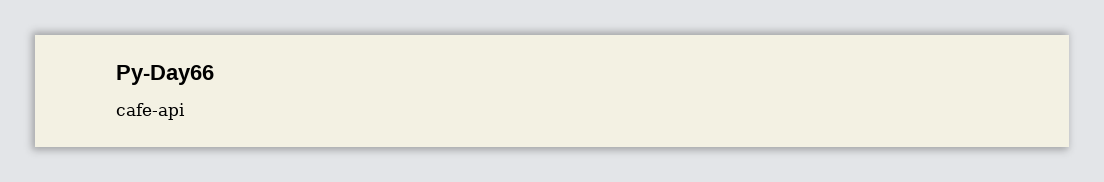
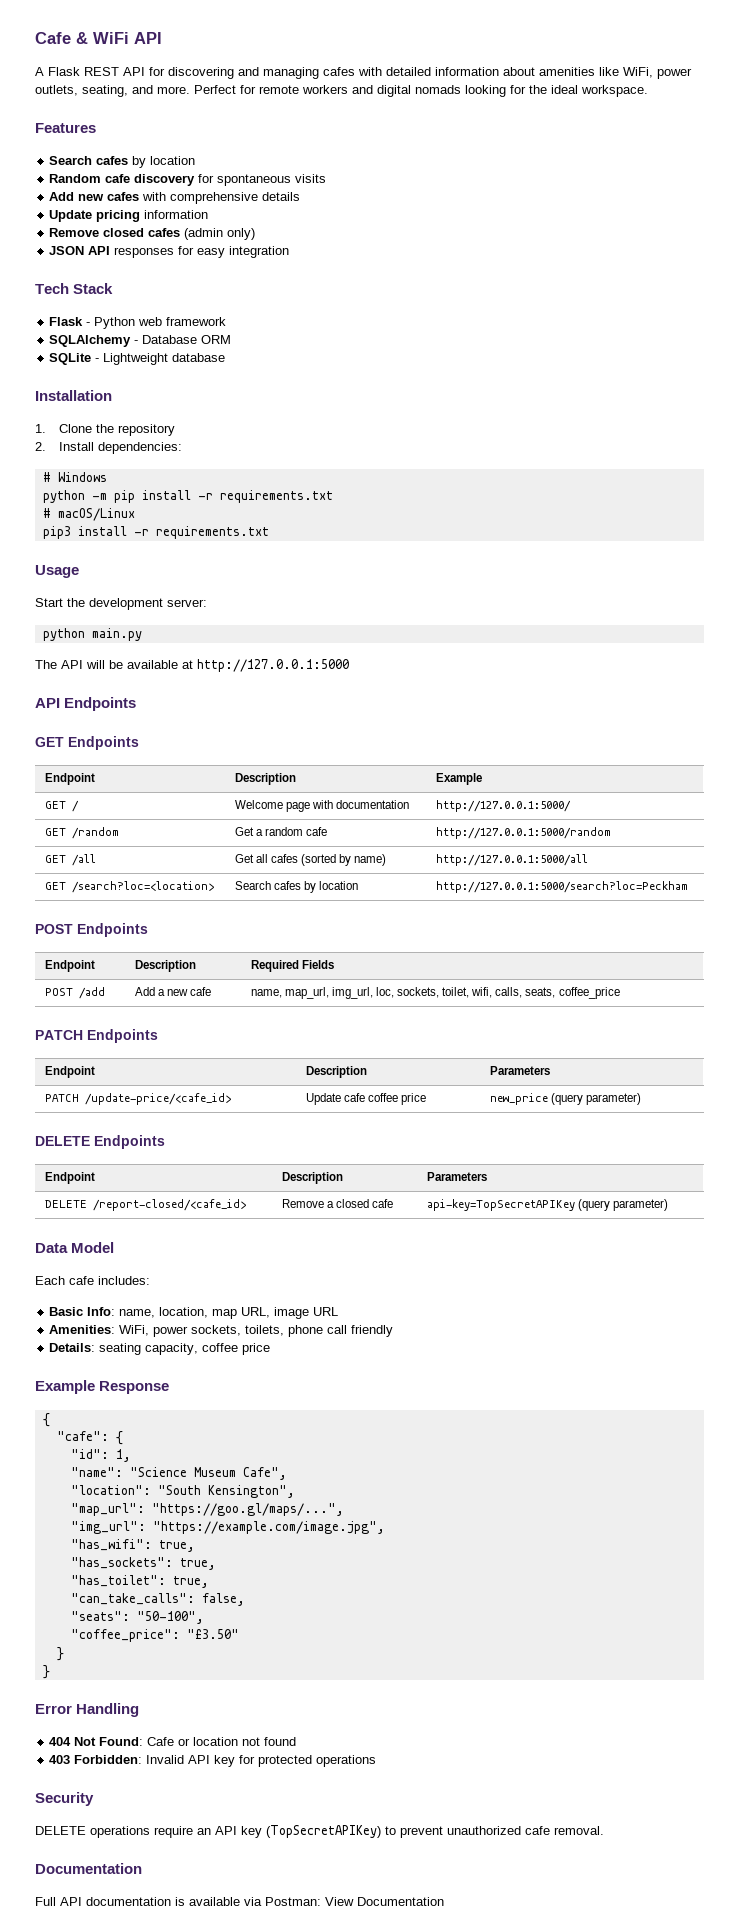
- Py-Day66
- cafe-api
+ Cafe & WiFi API
+ A Flask REST API for discovering and managing cafes with detailed information about amenities like WiFi, power outlets, seating, and more. Perfect for remote workers and digital nomads looking for the ideal workspace.
+ Features
+ Search cafes by location
+ Random cafe discovery for spontaneous visits
+ Add new cafes with comprehensive details
+ Update pricing information
+ Remove closed cafes (admin only)
+ JSON API responses for easy integration
+ Tech Stack
+ Flask - Python web framework
+ SQLAlchemy - Database ORM
+ SQLite - Lightweight database
+ Installation
+ 1. Clone the repository
+ 2. Install dependencies:
+ # Windows
+ python -m pip install -r requirements.txt
+ # macOS/Linux
+ pip3 install -r requirements.txt
+ Usage
+ Start the development server:
+ python main.py
+ The API will be available at http://127.0.0.1:5000
+ API Endpoints
+ GET Endpoints
+ Endpoint | Description | Example
+ GET / | Welcome page with documentation | http://127.0.0.1:5000/
+ GET /random | Get a random cafe | http://127.0.0.1:5000/random
+ GET /all | Get all cafes (sorted by name) | http://127.0.0.1:5000/all
+ GET /search?loc=<location> | Search cafes by location | http://127.0.0.1:5000/search?loc=Peckham
+ POST Endpoints
+ Endpoint | Description | Required Fields
+ POST /add | Add a new cafe | name, map_url, img_url, loc, sockets, toilet, wifi, calls, seats, coffee_price
+ PATCH Endpoints
+ Endpoint | Description | Parameters
+ PATCH /update-price/<cafe_id> | Update cafe coffee price | new_price (query parameter)
+ DELETE Endpoints
+ Endpoint | Description | Parameters
+ DELETE /report-closed/<cafe_id> | Remove a closed cafe | api-key=TopSecretAPIKey (query parameter)
+ Data Model
+ Each cafe includes:
+ Basic Info: name, location, map URL, image URL
+ Amenities: WiFi, power sockets, toilets, phone call friendly
+ Details: seating capacity, coffee price
+ Example Response
+ {
+ "cafe": {
+ "id": 1,
+ "name": "Science Museum Cafe",
+ "location": "South Kensington",
+ "map_url": "https://goo.gl/maps/...",
+ "img_url": "https://example.com/image.jpg",
+ "has_wifi": true,
+ "has_sockets": true,
+ "has_toilet": true,
+ "can_take_calls": false,
+ "seats": "50-100",
+ "coffee_price": "£3.50"
+ }
+ }
+ Error Handling
+ 404 Not Found: Cafe or location not found
+ 403 Forbidden: Invalid API key for protected operations
+ Security
+ DELETE operations require an API key (TopSecretAPIKey) to prevent unauthorized cafe removal.
+ Documentation
+ Full API documentation is available via Postman: View Documentation

